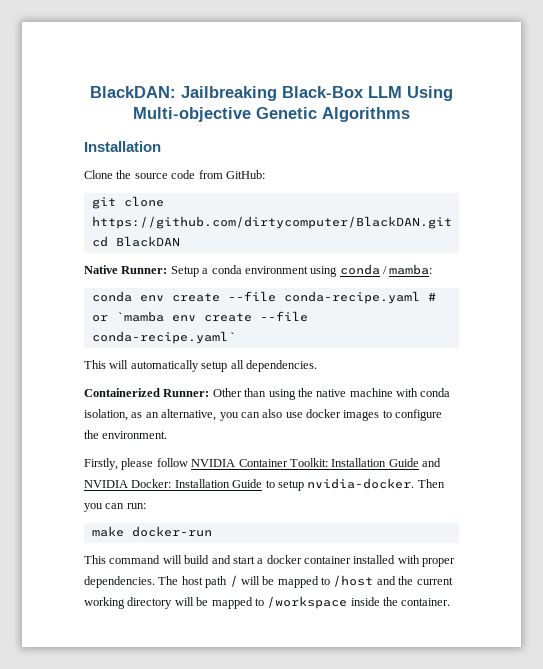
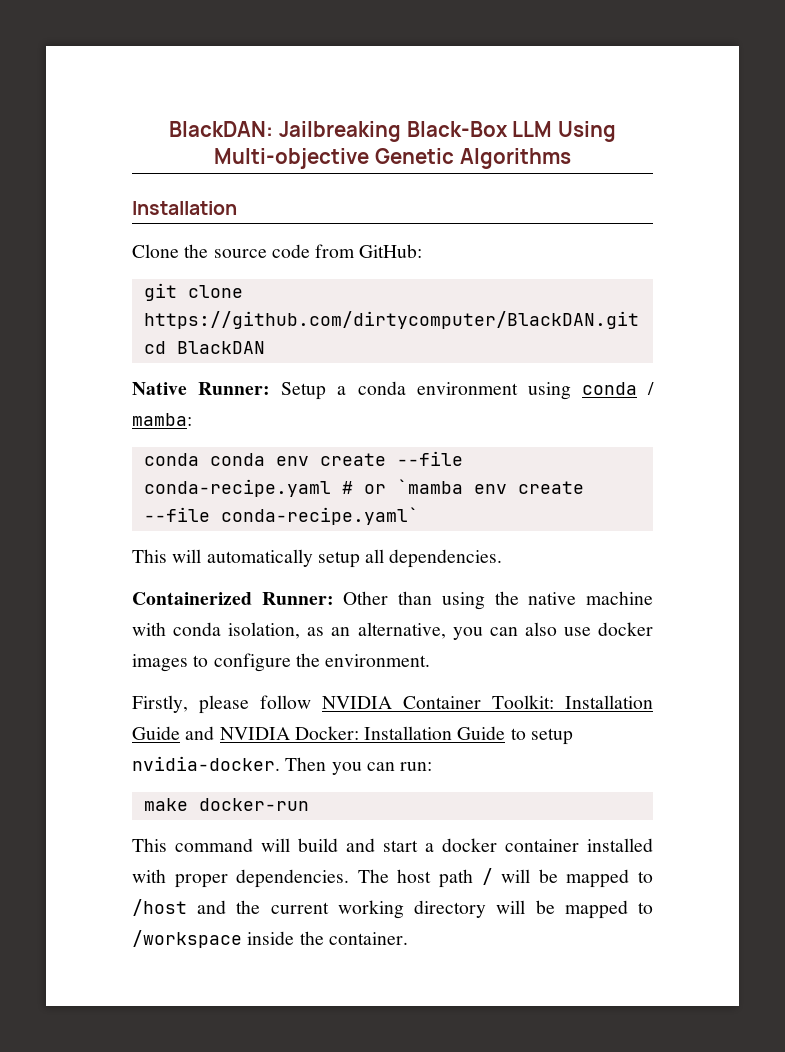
- conda env create --file conda-recipe.yaml # or `mamba env create --file conda-recipe.yaml`
+ conda conda env create --file conda-recipe.yaml # or `mamba env create --file conda-recipe.yaml`

